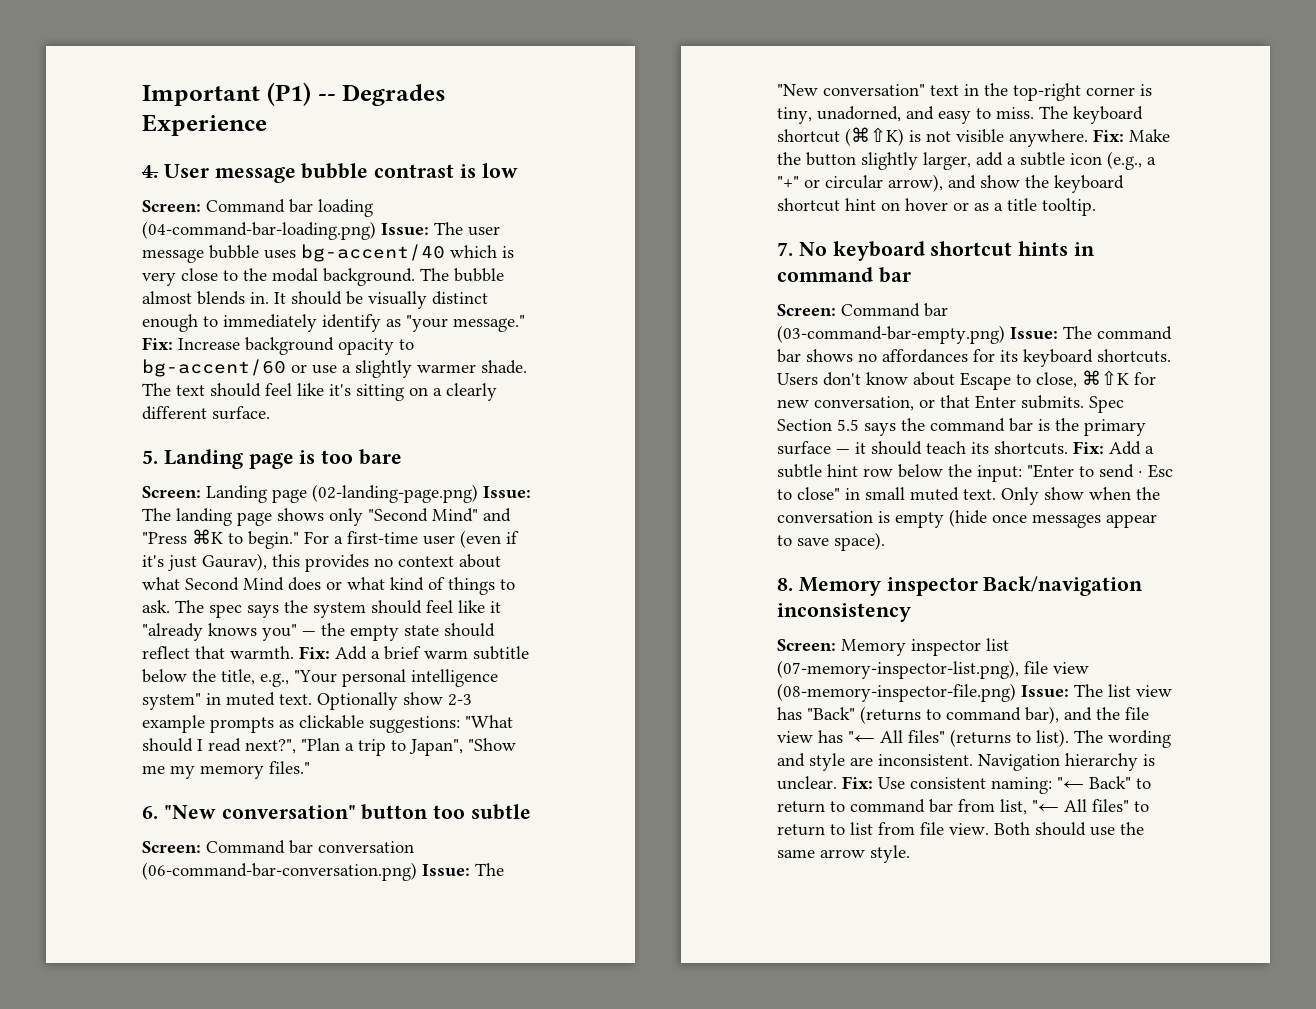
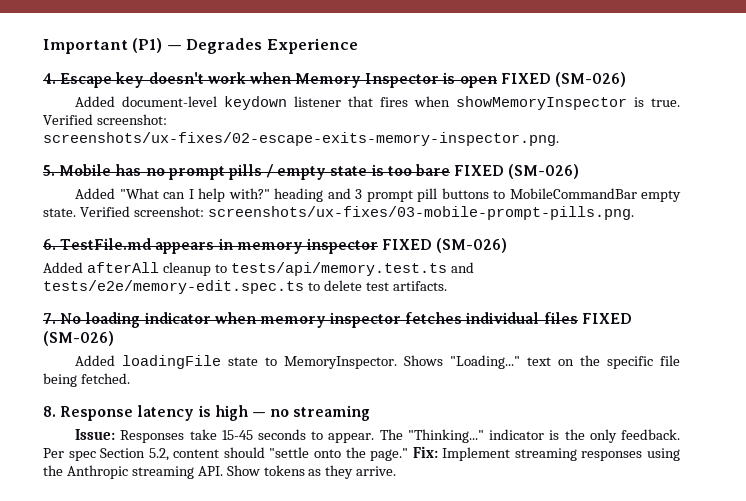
- Important (P1) -- Degrades Experience
+ Important (P1) — Degrades Experience
- 4. User message bubble contrast is low
- Screen: Command bar loading (04-command-bar-loading.png) Issue: The user message bubble uses bg-accent/40 which is very close to the modal background. The bubble almost blends in. It should be visually distinct enough to immediately identify as "your message." Fix: Increase background opacity to bg-accent/60 or use a slightly warmer shade. The text should feel like it's sitting on a clearly different surface.
- 5. Landing page is too bare
- Screen: Landing page (02-landing-page.png) Issue: The landing page shows only "Second Mind" and "Press ⌘K to begin." For a first-time user (even if it's just Gaurav), this provides no context about what Second Mind does or what kind of things to ask. The spec says the system should feel like it "already knows you" — the empty state should reflect that warmth. Fix: Add a brief warm subtitle below the title, e.g., "Your personal intelligence system" in muted text. Optionally show 2-3 example prompts as clickable suggestions: "What should I read next?", "Plan a trip to Japan", "Show me my memory files."
- 6. "New conversation" button too subtle
- Screen: Command bar conversation (06-command-bar-conversation.png) Issue: The "New conversation" text in the top-right corner is tiny, unadorned, and easy to miss. The keyboard shortcut (⌘⇧K) is not visible anywhere. Fix: Make the button slightly larger, add a subtle icon (e.g., a "+" or circular arrow), and show the keyboard shortcut hint on hover or as a title tooltip.
- 7. No keyboard shortcut hints in command bar
- Screen: Command bar (03-command-bar-empty.png) Issue: The command bar shows no affordances for its keyboard shortcuts. Users don't know about Escape to close, ⌘⇧K for new conversation, or that Enter submits. Spec Section 5.5 says the command bar is the primary surface — it should teach its shortcuts. Fix: Add a subtle hint row below the input: "Enter to send · Esc to close" in small muted text. Only show when the conversation is empty (hide once messages appear to save space).
- 8. Memory inspector Back/navigation inconsistency
- Screen: Memory inspector list (07-memory-inspector-list.png), file view (08-memory-inspector-file.png) Issue: The list view has "Back" (returns to command bar), and the file view has "← All files" (returns to list). The wording and style are inconsistent. Navigation hierarchy is unclear. Fix: Use consistent naming: "← Back" to return to command bar from list, "← All files" to return to list from file view. Both should use the same arrow style.
+ 4. Escape key doesn't work when Memory Inspector is open FIXED (SM-026)
+ Added document-level keydown listener that fires when showMemoryInspector is true. Verified screenshot: screenshots/ux-fixes/02-escape-exits-memory-inspector.png.
+ 5. Mobile has no prompt pills / empty state is too bare FIXED (SM-026)
+ Added "What can I help with?" heading and 3 prompt pill buttons to MobileCommandBar empty state. Verified screenshot: screenshots/ux-fixes/03-mobile-prompt-pills.png.
+ 6. TestFile.md appears in memory inspector FIXED (SM-026)
+ Added afterAll cleanup to tests/api/memory.test.ts and tests/e2e/memory-edit.spec.ts to delete test artifacts.
+ 7. No loading indicator when memory inspector fetches individual files FIXED (SM-026)
+ Added loadingFile state to MemoryInspector. Shows "Loading..." text on the specific file being fetched.
+ 8. Response latency is high — no streaming
+ Issue: Responses take 15-45 seconds to appear. The "Thinking..." indicator is the only feedback. Per spec Section 5.2, content should "settle onto the page." Fix: Implement streaming responses using the Anthropic streaming API. Show tokens as they arrive.

